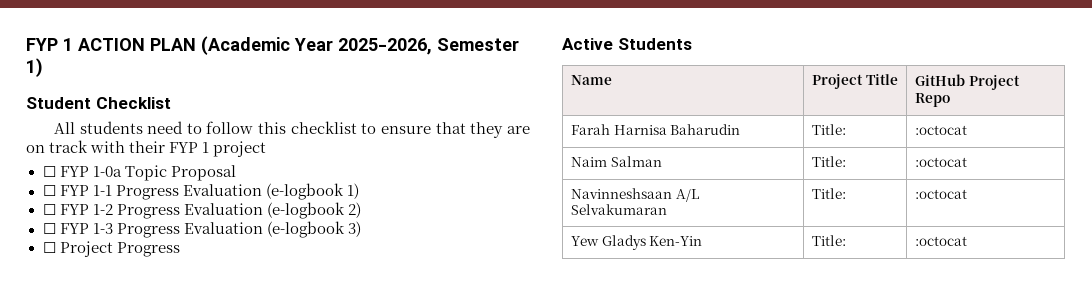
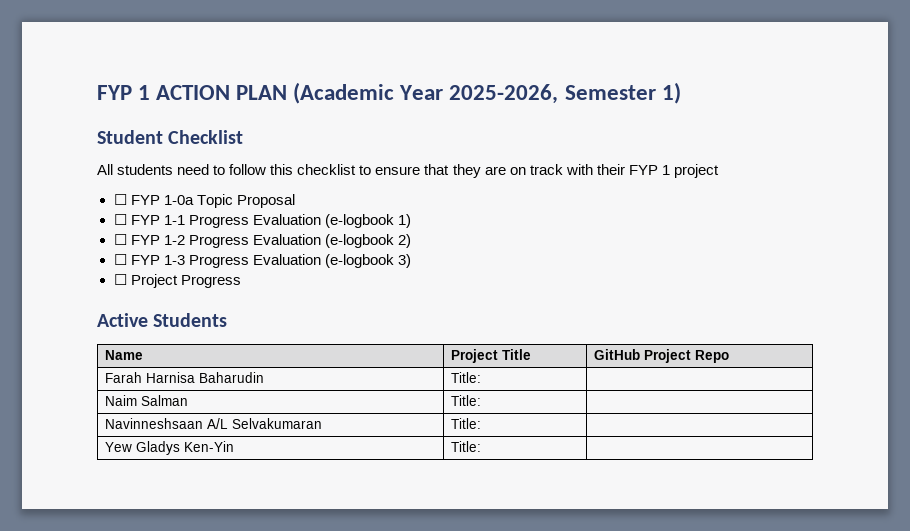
- Farah Harnisa Baharudin | Title: | :octocat
+ Farah Harnisa Baharudin | Title: |
- Naim Salman | Title: | :octocat
+ Naim Salman | Title: |
- Navinneshsaan A/L Selvakumaran | Title: | :octocat
+ Navinneshsaan A/L Selvakumaran | Title: |
- Yew Gladys Ken-Yin | Title: | :octocat
+ Yew Gladys Ken-Yin | Title: |

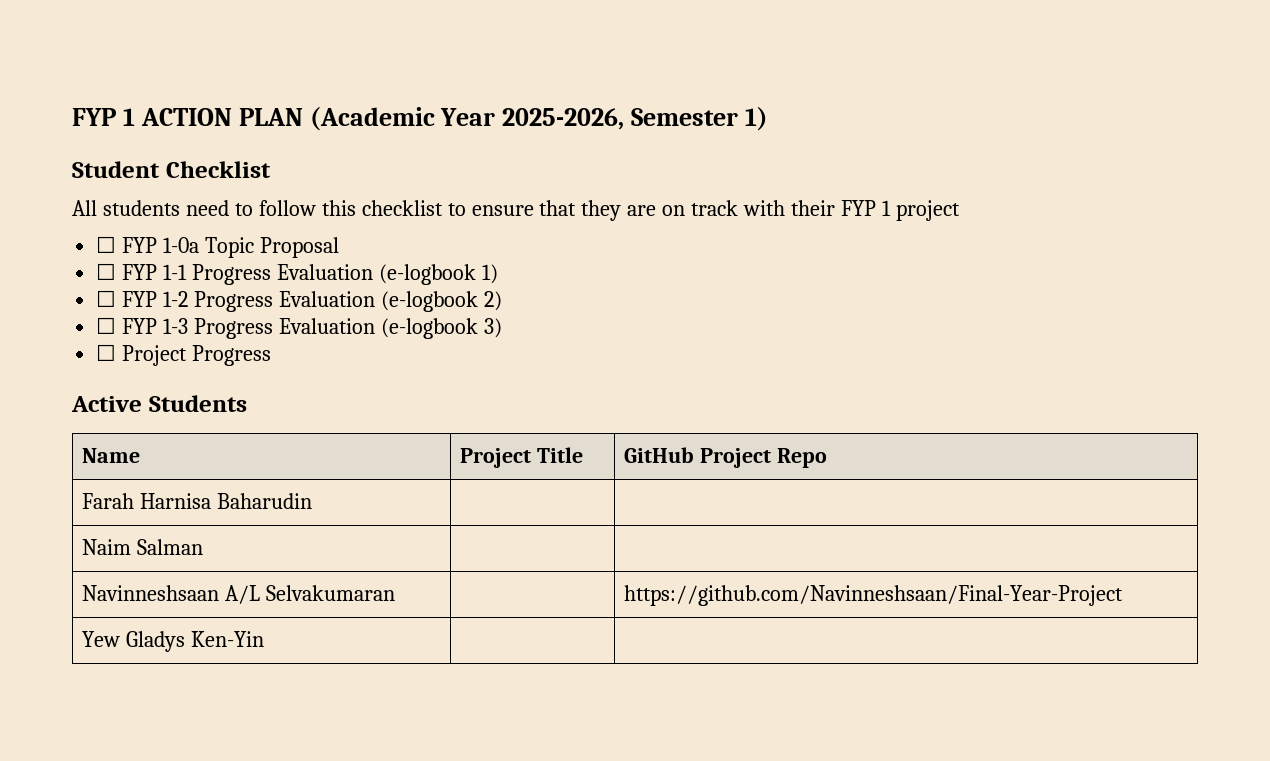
- Farah Harnisa Baharudin | Title: |
+ Farah Harnisa Baharudin | |
- Naim Salman | Title: |
+ Naim Salman | |
- Navinneshsaan A/L Selvakumaran | Title: |
+ Navinneshsaan A/L Selvakumaran | | https://github.com/Navinneshsaan/Final-Year-Project
- Yew Gladys Ken-Yin | Title: |
+ Yew Gladys Ken-Yin | |

